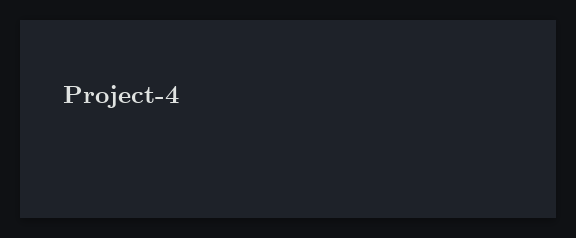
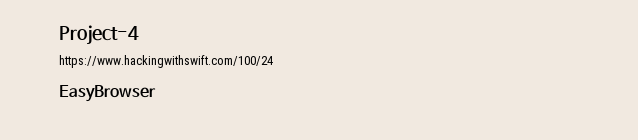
+ https://www.hackingwithswift.com/100/24
+ EasyBrowser

